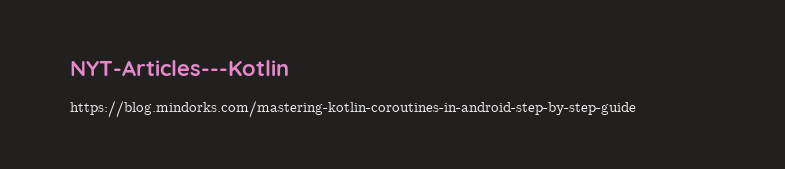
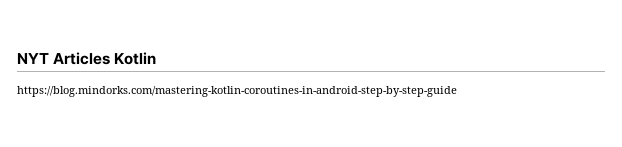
- NYT-Articles---Kotlin
+ NYT Articles Kotlin

